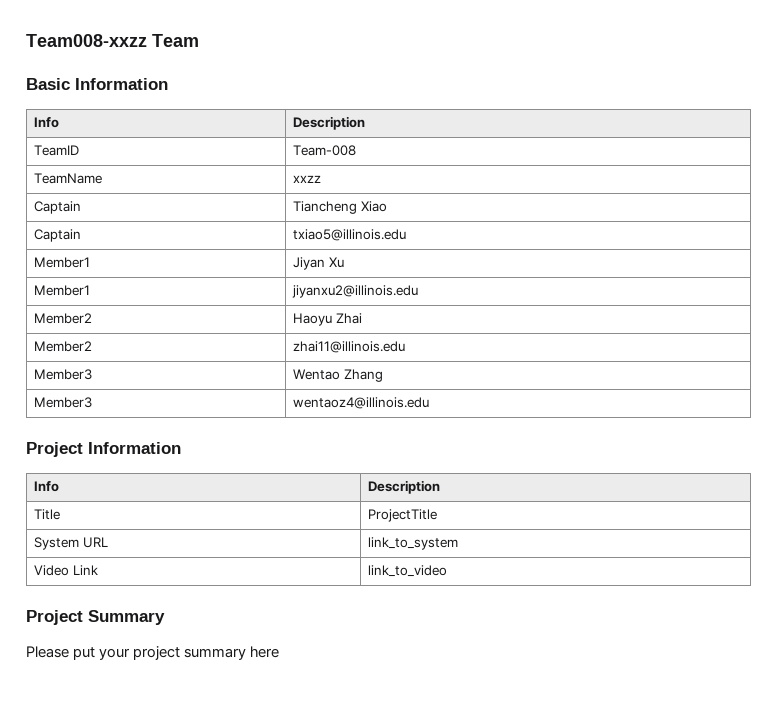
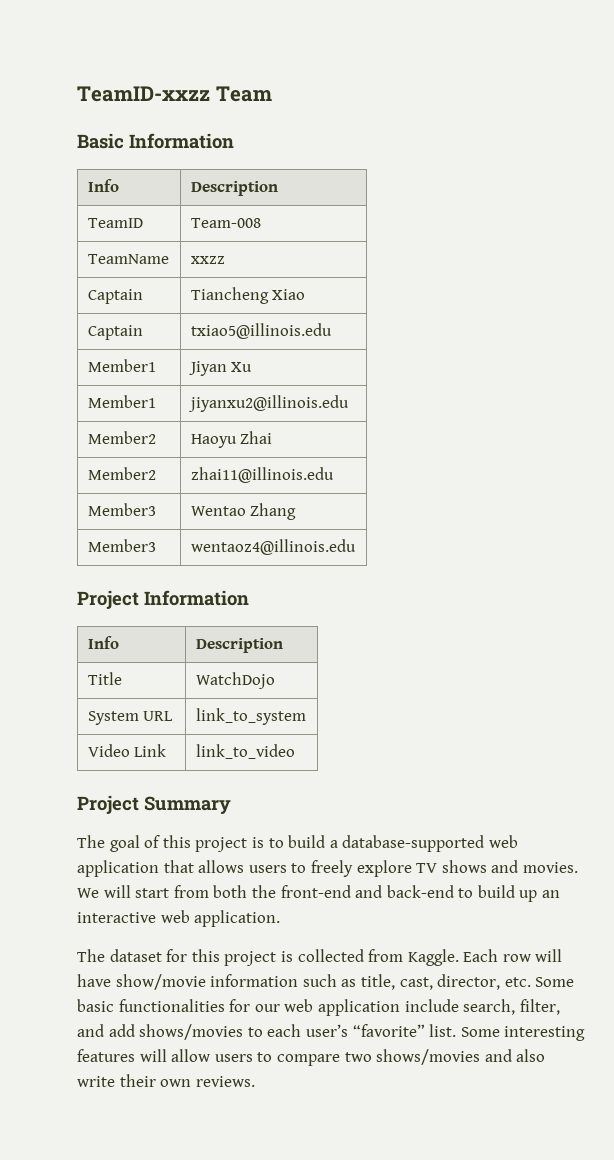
- Team008-xxzz Team
+ TeamID-xxzz Team
- Title | ProjectTitle
+ Title | WatchDojo
- Please put your project summary here
+ The goal of this project is to build a database-supported web application that allows users to freely explore TV shows and movies. We will start from both the front-end and back-end to build up an interactive web application.
+ The dataset for this project is collected from Kaggle. Each row will have show/movie information such as title, cast, director, etc. Some basic functionalities for our web application include search, filter, and add shows/movies to each user’s “favorite” list. Some interesting features will allow users to compare two shows/movies and also write their own reviews.

